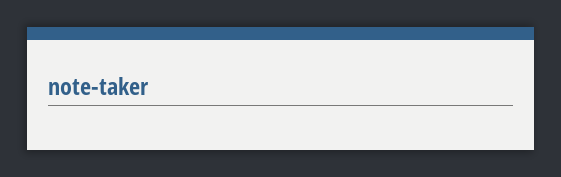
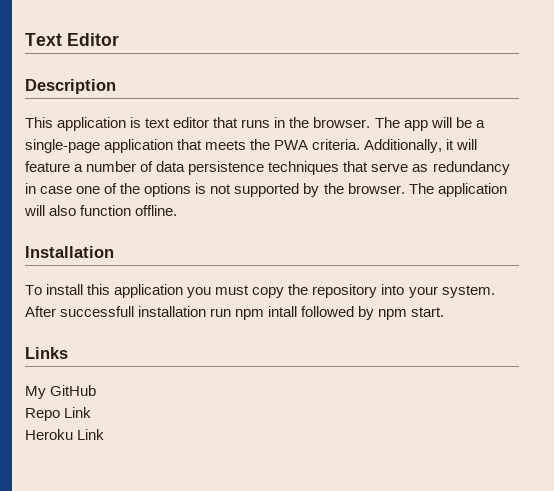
- note-taker
+ Text Editor
+ Description
+ This application is text editor that runs in the browser. The app will be a single-page application that meets the PWA criteria. Additionally, it will feature a number of data persistence techniques that serve as redundancy in case one of the options is not supported by the browser. The application will also function offline.
+ Installation
+ To install this application you must copy the repository into your system. After successfull installation run npm intall followed by npm start.
+ Links
+ My GitHub
+ Repo Link
+ Heroku Link

